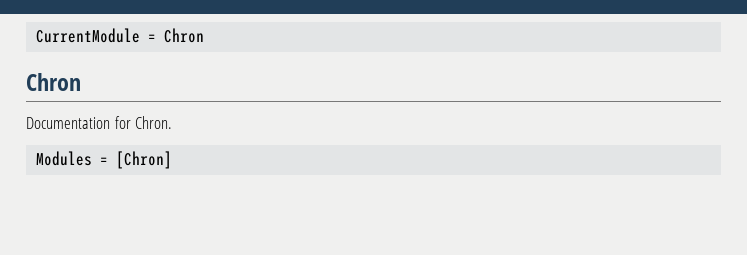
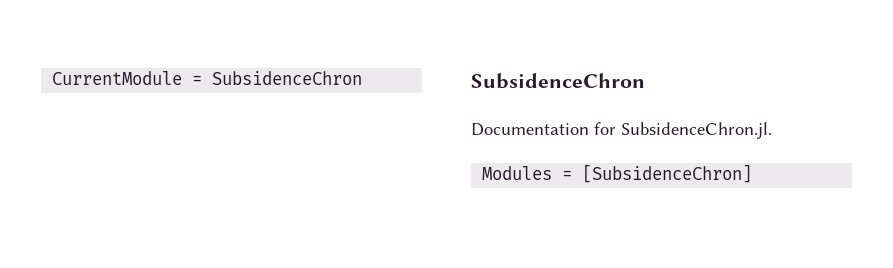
- CurrentModule = Chron
- Chron
+ CurrentModule = SubsidenceChron
+ SubsidenceChron
- Documentation for Chron.
+ Documentation for SubsidenceChron.jl.
- Modules = [Chron]
+ Modules = [SubsidenceChron]

